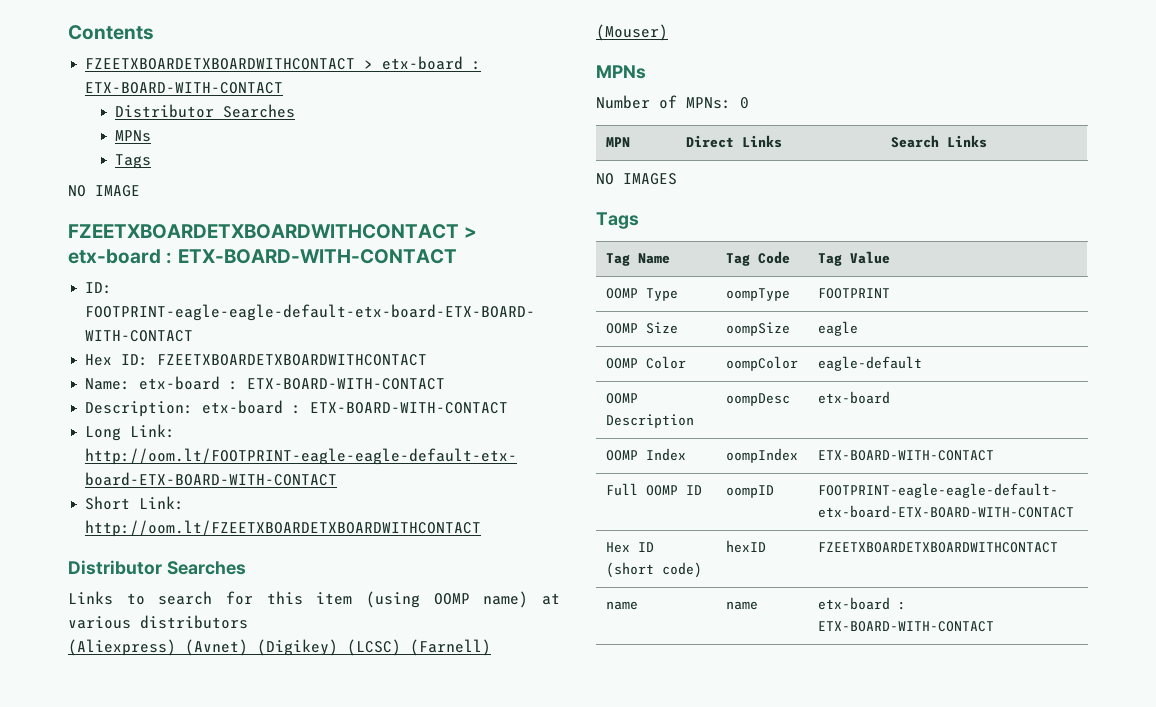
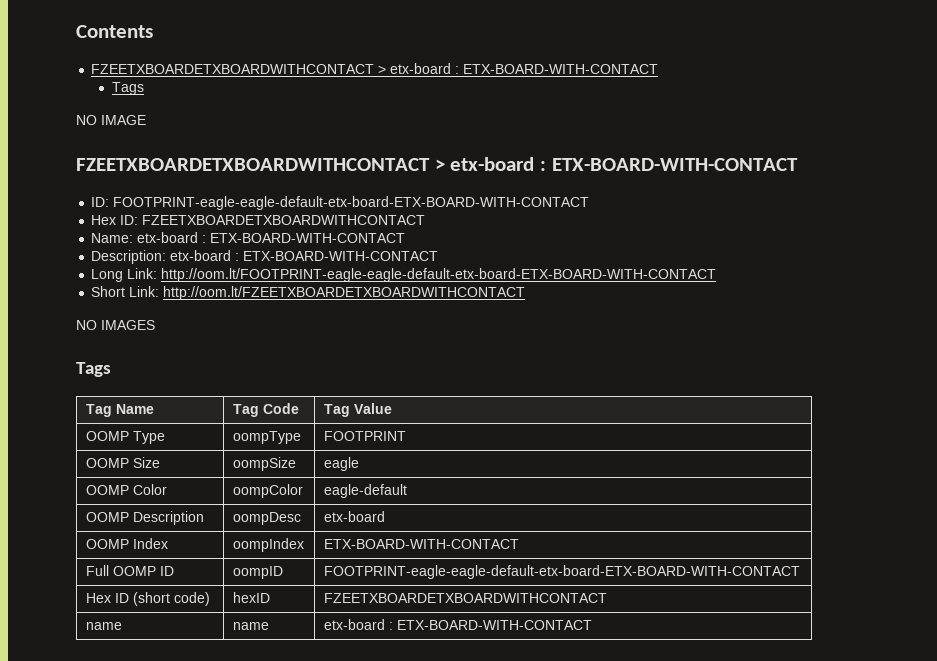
  Contents
  FZEETXBOARDETXBOARDWITHCONTACT > etx-board : ETX-BOARD-WITH-CONTACT
- Distributor Searches
- MPNs
  Short Link: http://oom.lt/FZEETXBOARDETXBOARDWITHCONTACT
- Distributor Searches
- Links to search for this item (using OOMP name) at various distributors
- (Aliexpress) (Avnet) (Digikey) (LCSC) (Farnell) (Mouser)
- MPNs
- Number of MPNs: 0
- MPN | Direct Links | Search Links

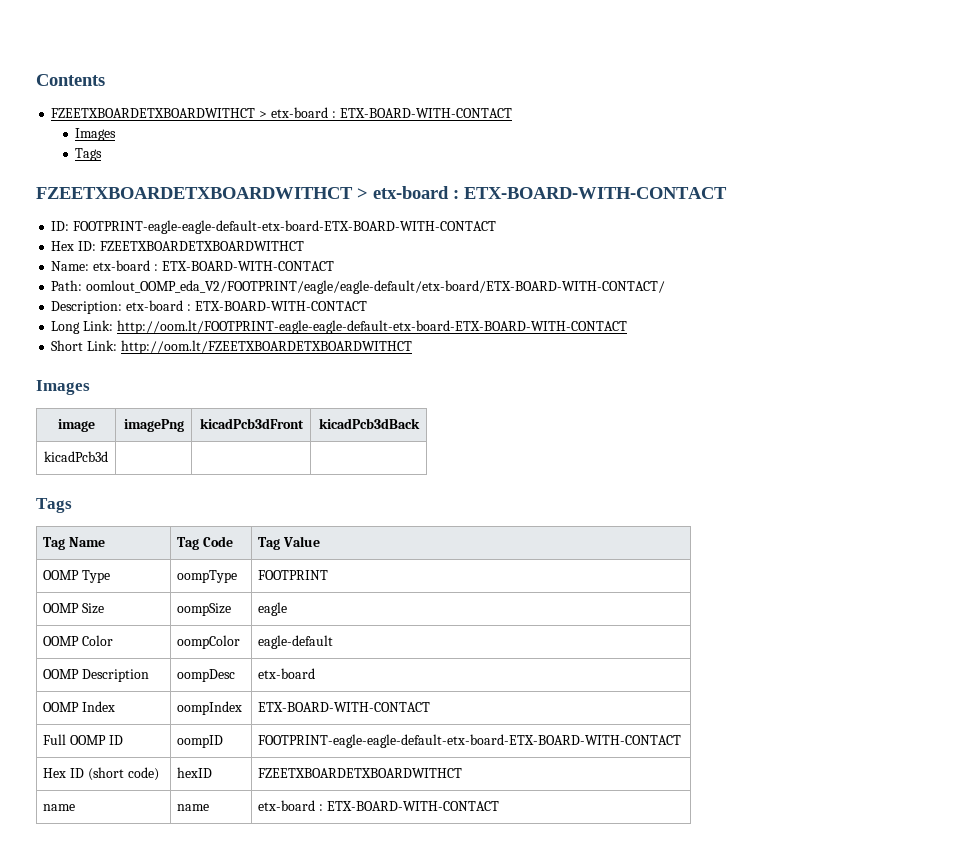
  Contents
- FZEETXBOARDETXBOARDWITHCONTACT > etx-board : ETX-BOARD-WITH-CONTACT
+ FZEETXBOARDETXBOARDWITHCT > etx-board : ETX-BOARD-WITH-CONTACT
+ Images
  Tags
- NO IMAGE
- FZEETXBOARDETXBOARDWITHCONTACT > etx-board : ETX-BOARD-WITH-CONTACT
+ FZEETXBOARDETXBOARDWITHCT > etx-board : ETX-BOARD-WITH-CONTACT
- Hex ID: FZEETXBOARDETXBOARDWITHCONTACT
+ Hex ID: FZEETXBOARDETXBOARDWITHCT
+ Path: oomlout_OOMP_eda_V2/FOOTPRINT/eagle/eagle-default/etx-board/ETX-BOARD-WITH-CONTACT/
- Short Link: http://oom.lt/FZEETXBOARDETXBOARDWITHCONTACT
- NO IMAGES
+ Short Link: http://oom.lt/FZEETXBOARDETXBOARDWITHCT
+ Images
+ image | imagePng | kicadPcb3dFront | kicadPcb3dBack
+ kicadPcb3d | | |
- Hex ID (short code) | hexID | FZEETXBOARDETXBOARDWITHCONTACT
+ Hex ID (short code) | hexID | FZEETXBOARDETXBOARDWITHCT

